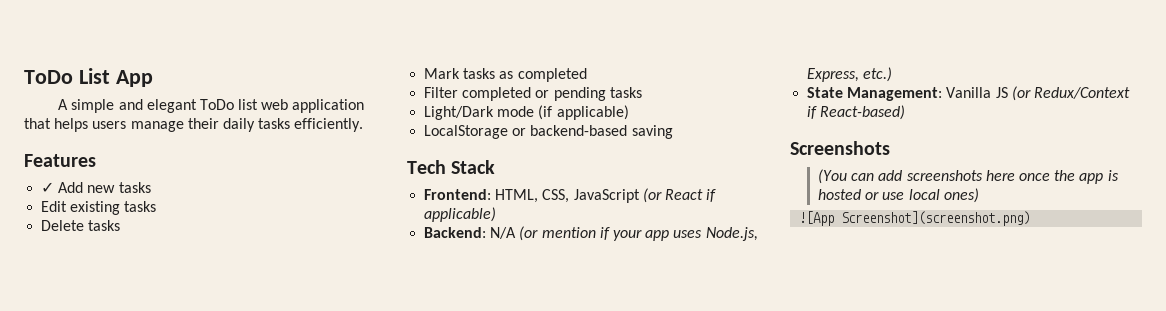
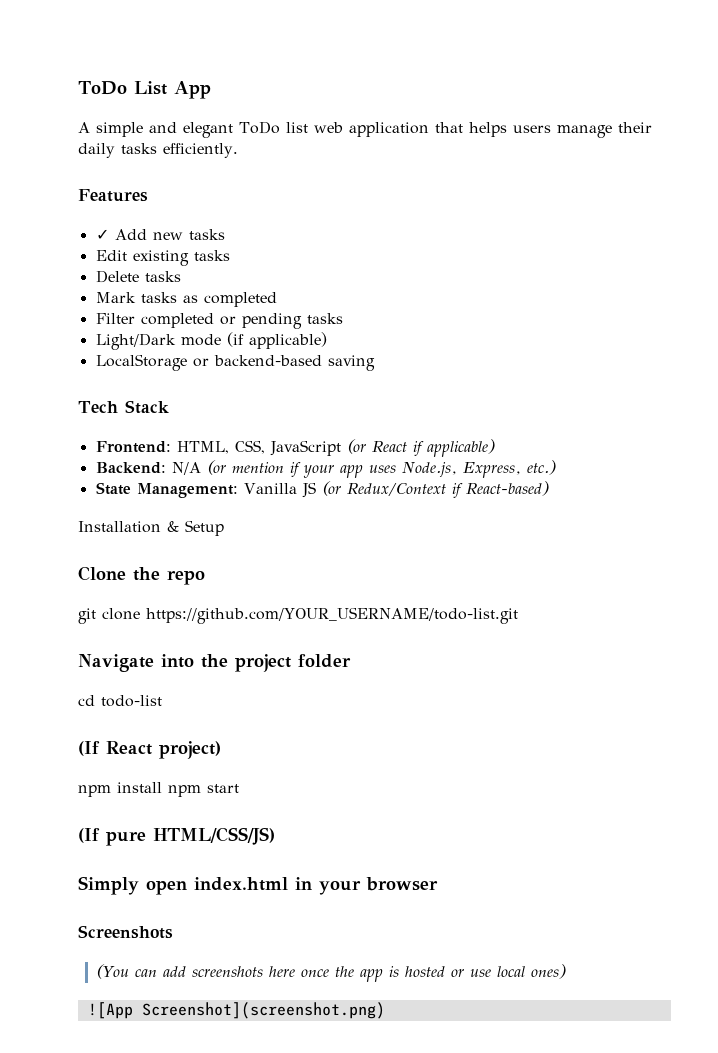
+ Installation & Setup
+ Clone the repo
+ git clone https://github.com/YOUR_USERNAME/todo-list.git
+ Navigate into the project folder
+ cd todo-list
+ (If React project)
+ npm install npm start
+ (If pure HTML/CSS/JS)
+ Simply open index.html in your browser

